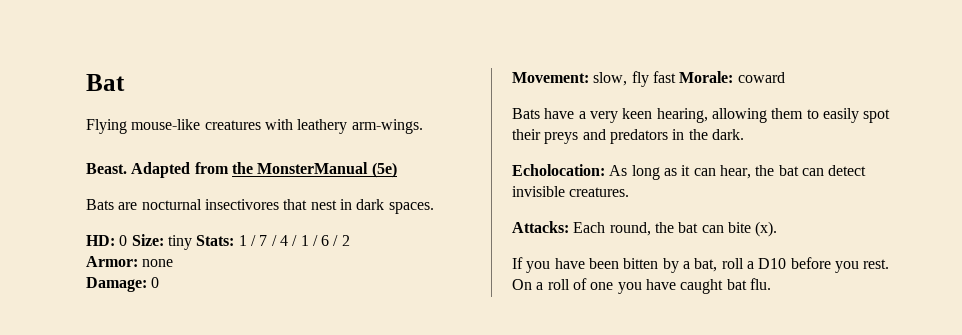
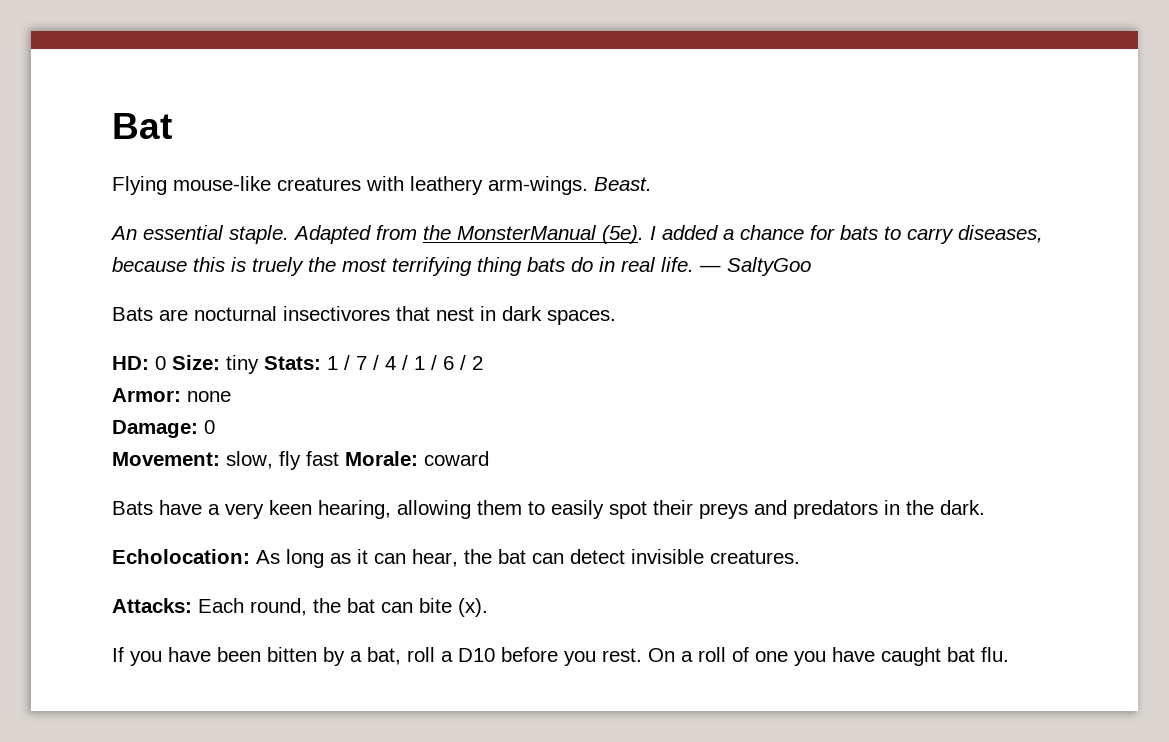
- Flying mouse-like creatures with leathery arm-wings.
- Beast. Adapted from the MonsterManual (5e)
+ Flying mouse-like creatures with leathery arm-wings. Beast.
+ An essential staple. Adapted from the MonsterManual (5e). I added a chance for bats to carry diseases, because this is truely the most terrifying thing bats do in real life. — SaltyGoo

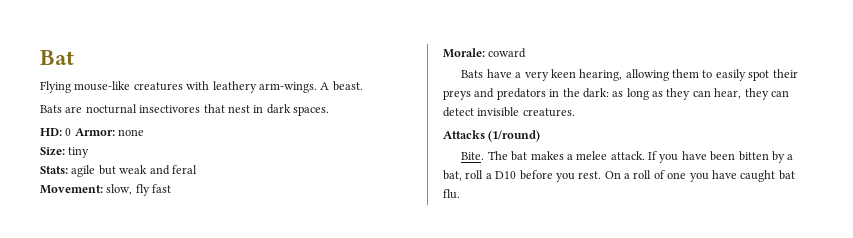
- Beast.
- An essential staple. Adapted from the MonsterManual (5e). I added a chance for bats to carry diseases, because this is truely the most terrifying thing bats do in real life. — SaltyGoo
+ A beast.
- HD: 0 Size: tiny Stats: 1 / 7 / 4 / 1 / 6 / 2
- Armor: none
- Damage: 0
+ HD: 0 Armor: none
+ Size: tiny
+ Stats: agile but weak and feral
- Movement: slow, fly fast Morale: coward
+ Movement: slow, fly fast
+ Morale: coward
- Bats have a very keen hearing, allowing them to easily spot their preys and predators in the dark.
- Echolocation: As long as it can hear, the bat can detect invisible creatures.
+ Bats have a very keen hearing, allowing them to easily spot their preys and predators in the dark: as long as they can hear, they can detect invisible creatures.
- Attacks: Each round, the bat can bite (x).
- If you have been bitten by a bat, roll a D10 before you rest.
+ Attacks (1/round)
+ Bite. The bat makes a melee attack. If you have been bitten by a bat, roll a D10 before you rest.

